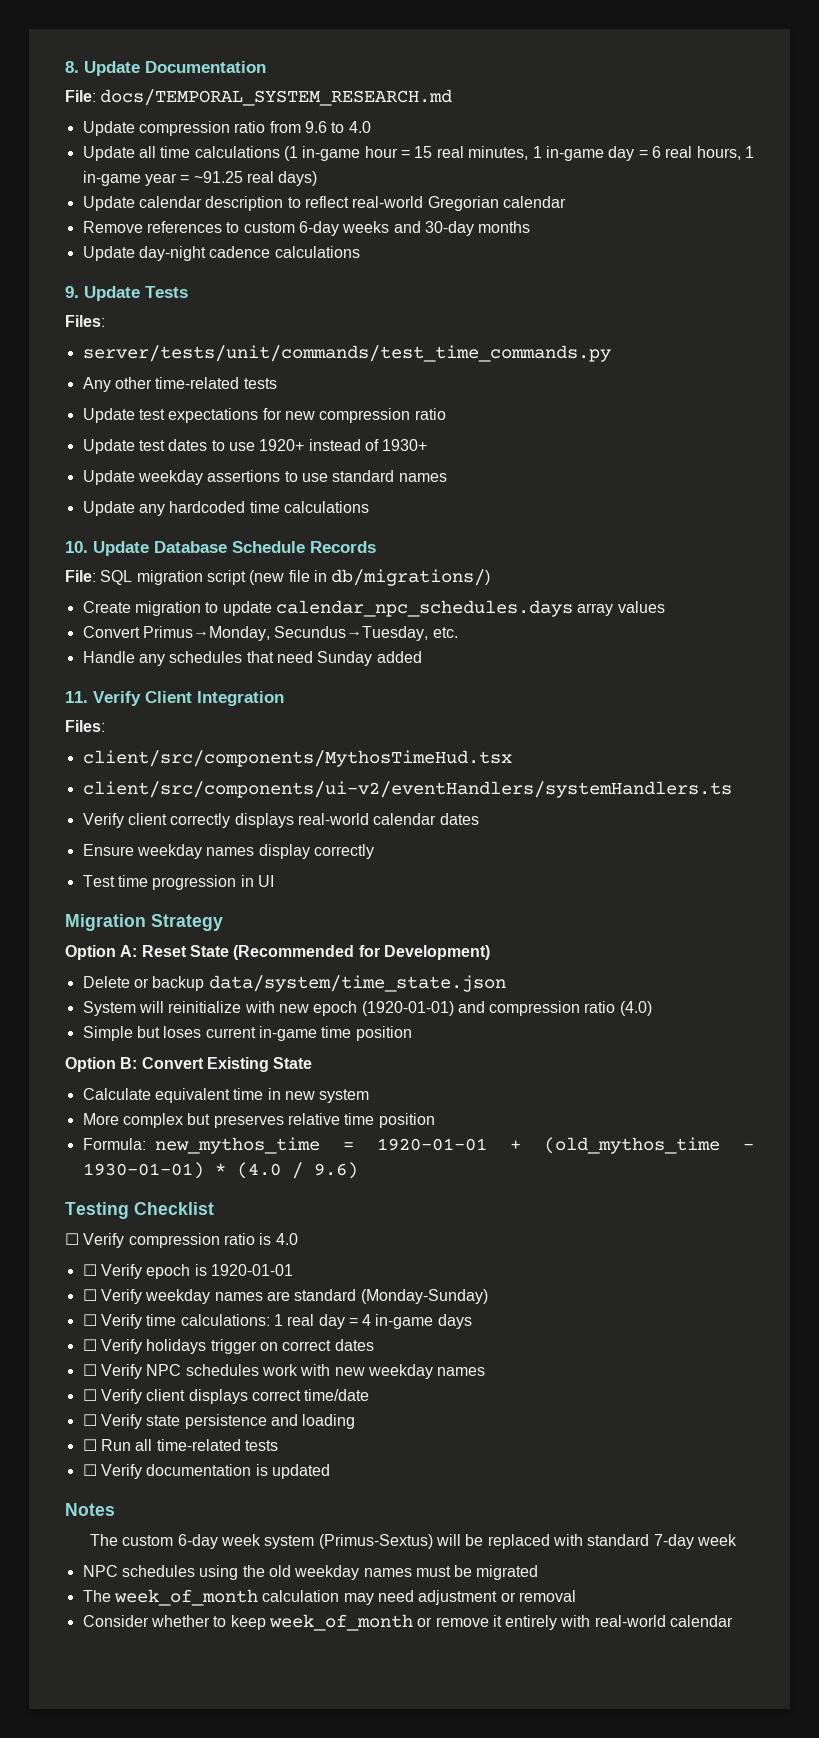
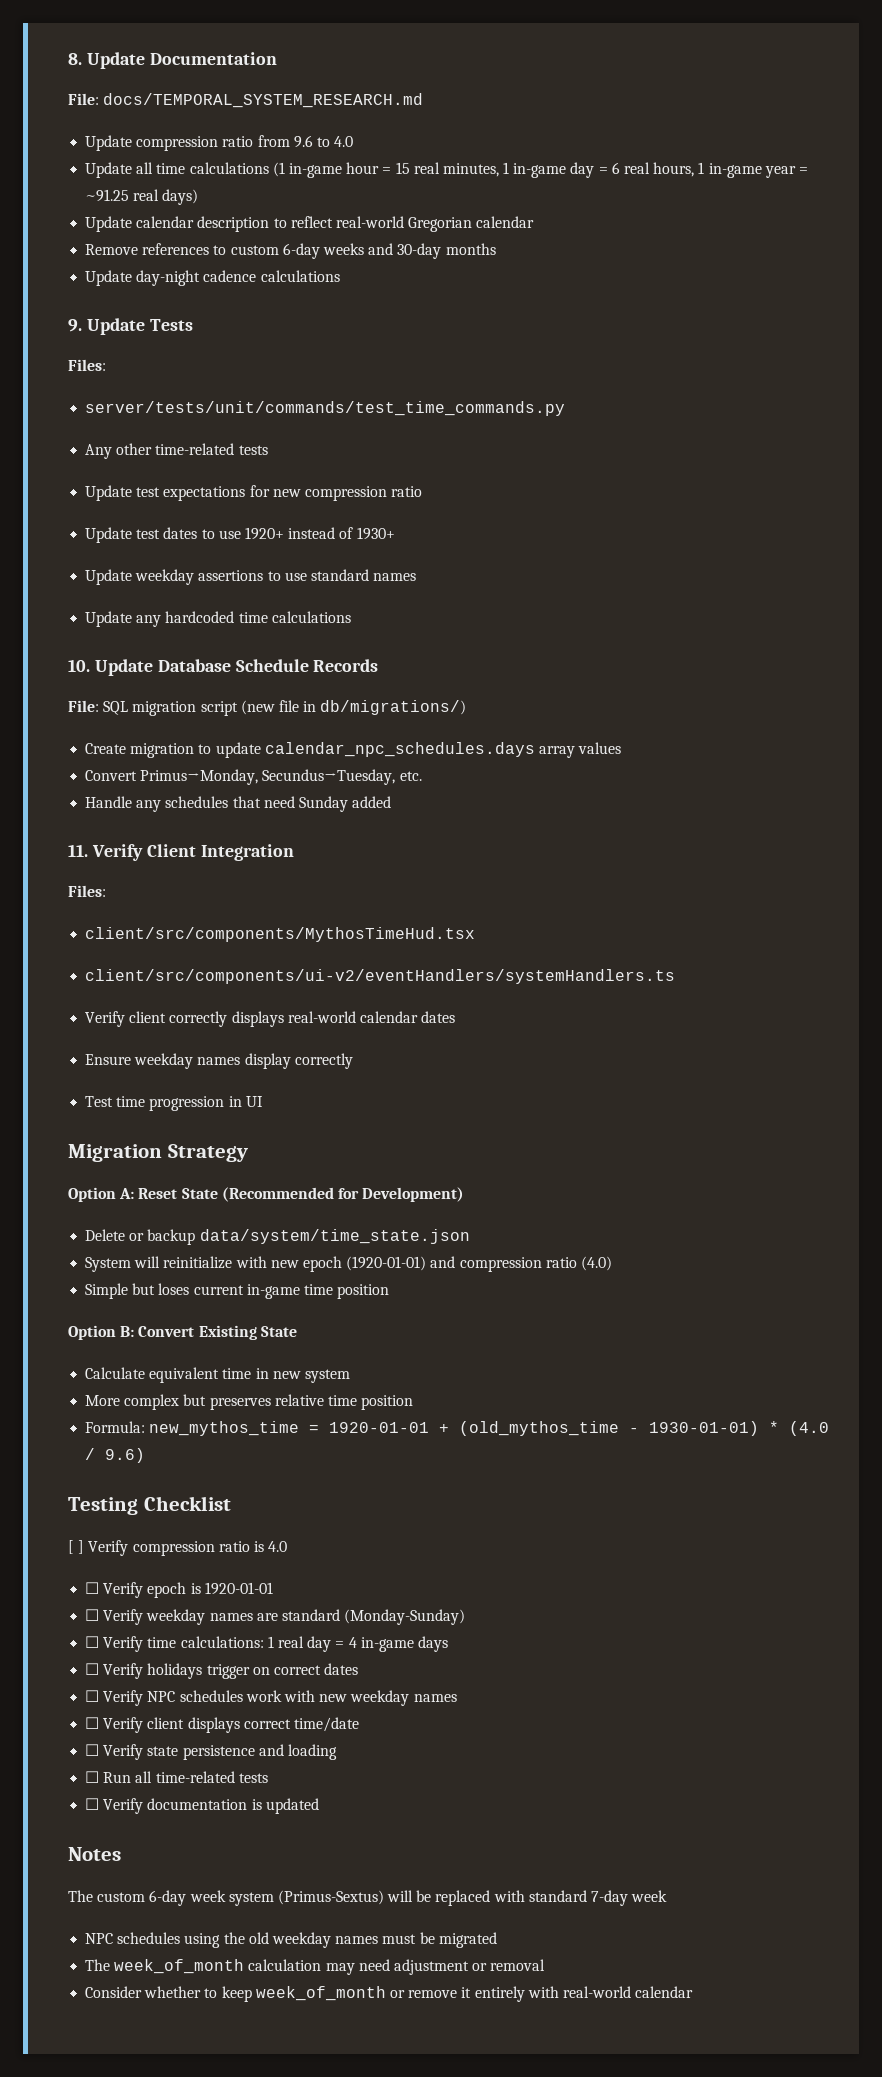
- ☐ Verify compression ratio is 4.0
+ [ ] Verify compression ratio is 4.0

